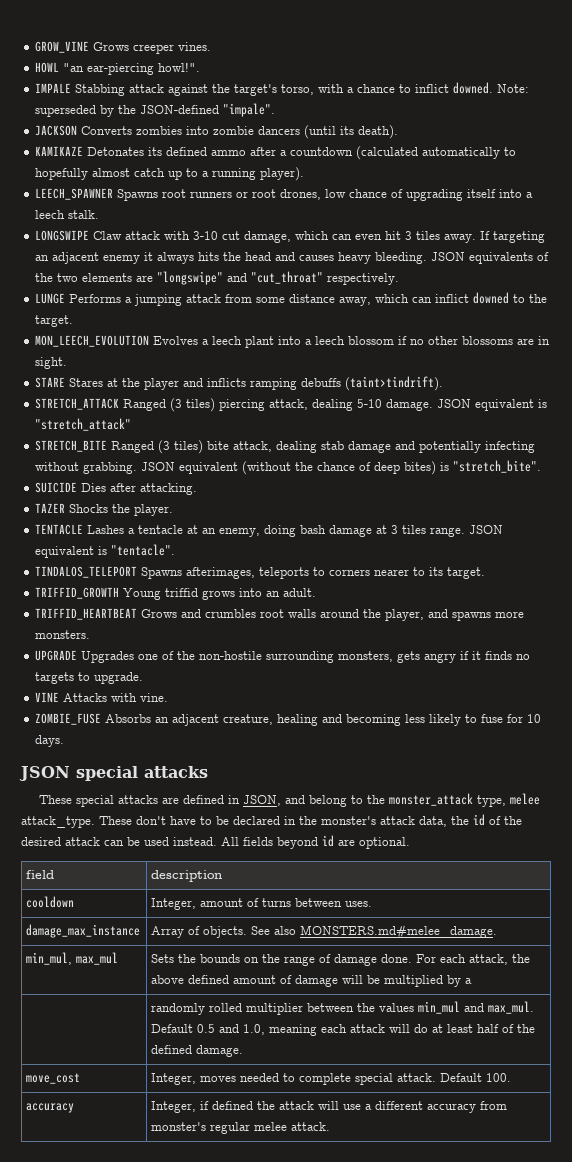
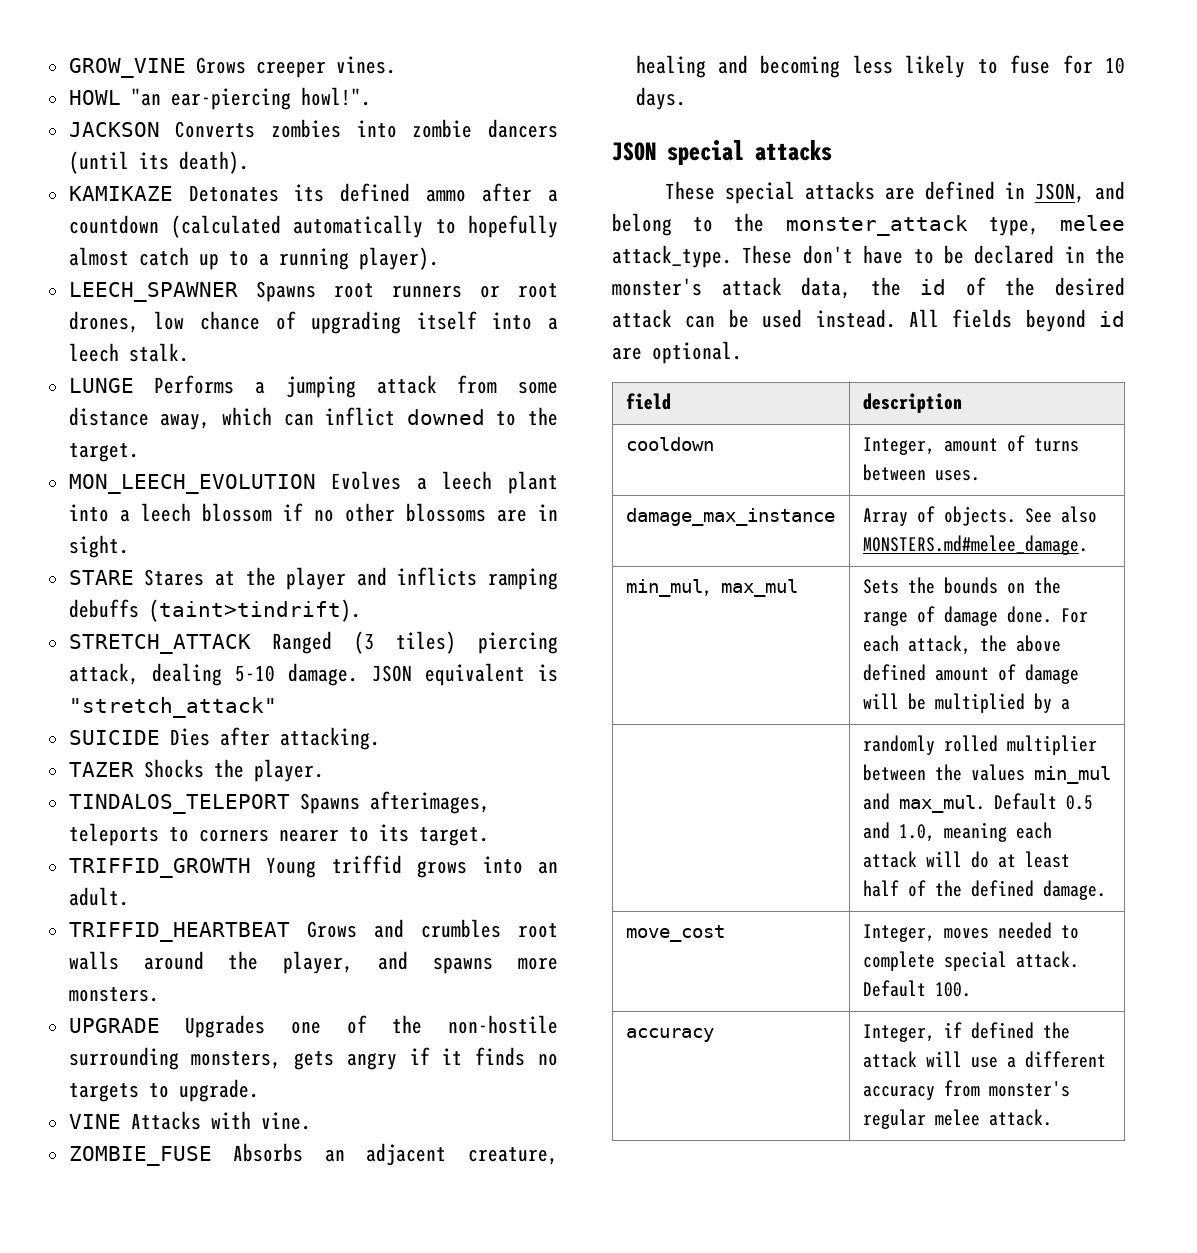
- IMPALE Stabbing attack against the target's torso, with a chance to inflict downed. Note: superseded by the JSON-defined "impale".
- LONGSWIPE Claw attack with 3-10 cut damage, which can even hit 3 tiles away. If targeting an adjacent enemy it always hits the head and causes heavy bleeding. JSON equivalents of the two elements are "longswipe" and "cut_throat" respectively.
- STRETCH_BITE Ranged (3 tiles) bite attack, dealing stab damage and potentially infecting without grabbing. JSON equivalent (without the chance of deep bites) is "stretch_bite".
- TENTACLE Lashes a tentacle at an enemy, doing bash damage at 3 tiles range. JSON equivalent is "tentacle".

